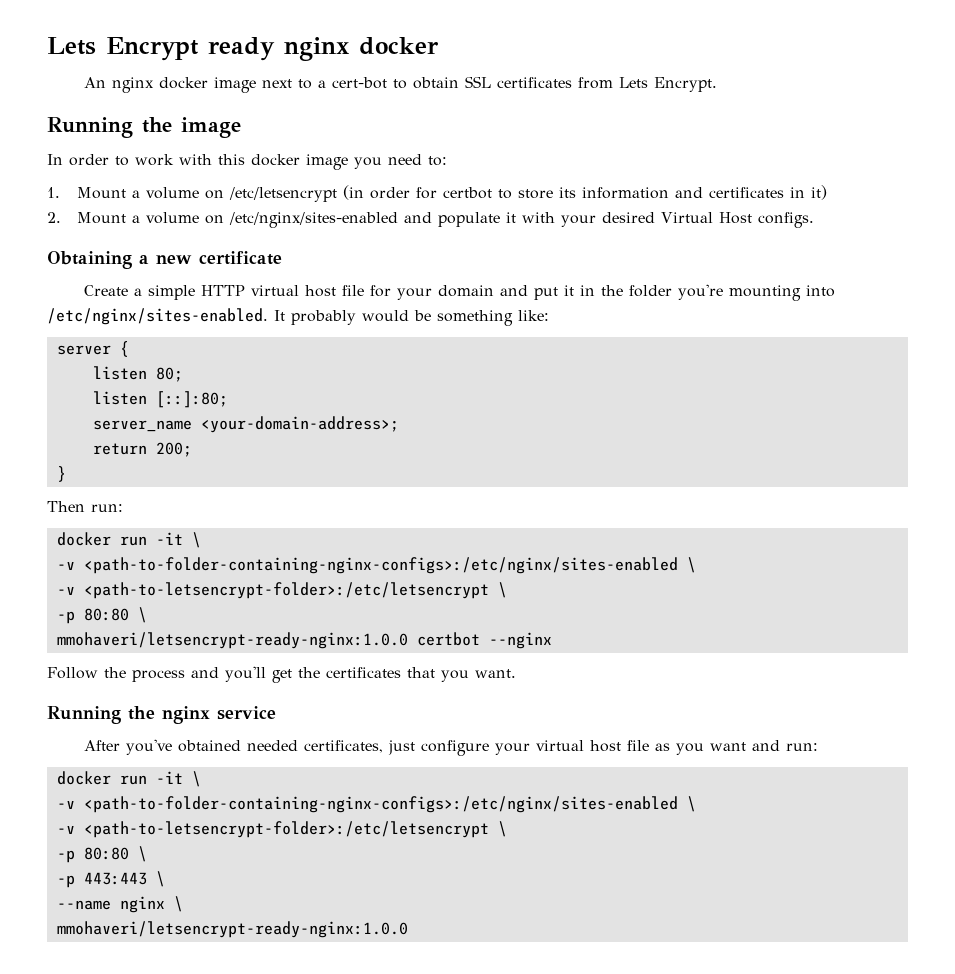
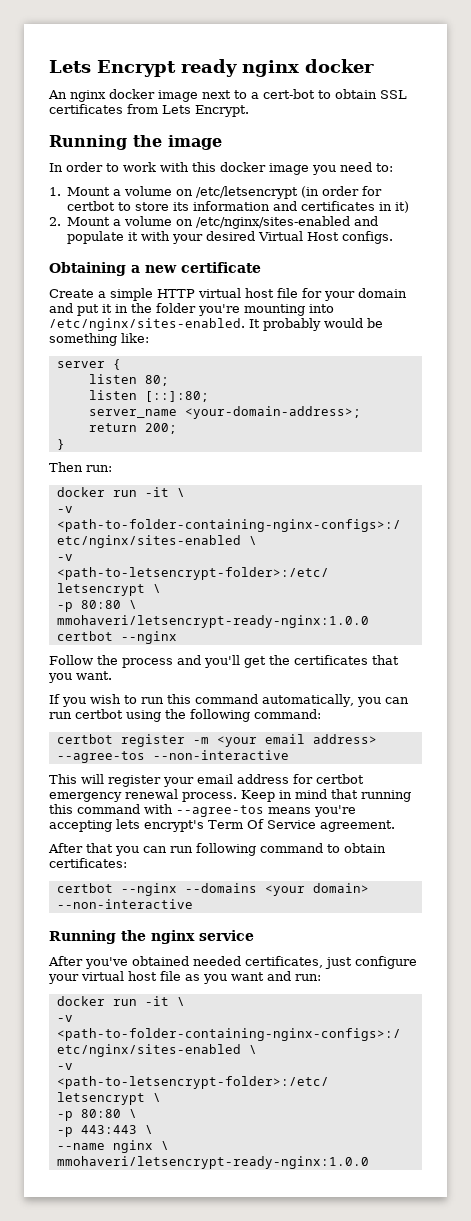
+ If you wish to run this command automatically, you can run certbot using the following command:
+ certbot register -m <your email address> --agree-tos --non-interactive
+ This will register your email address for certbot emergency renewal process. Keep in mind that running this command with --agree-tos means you're accepting lets encrypt's Term Of Service agreement.
+ After that you can run following command to obtain certificates:
+ certbot --nginx --domains <your domain> --non-interactive

